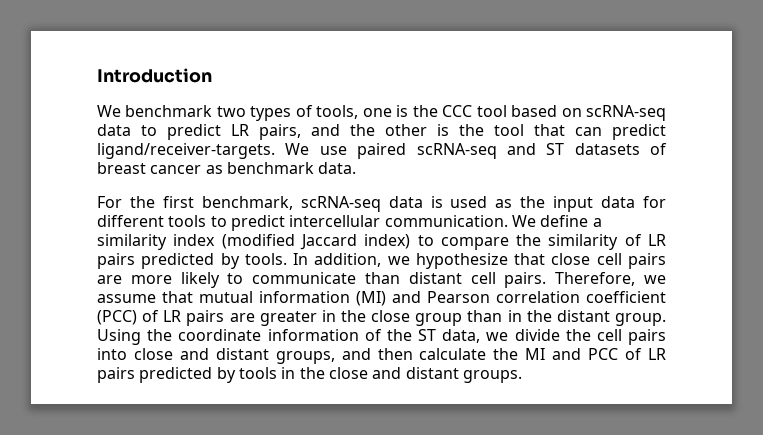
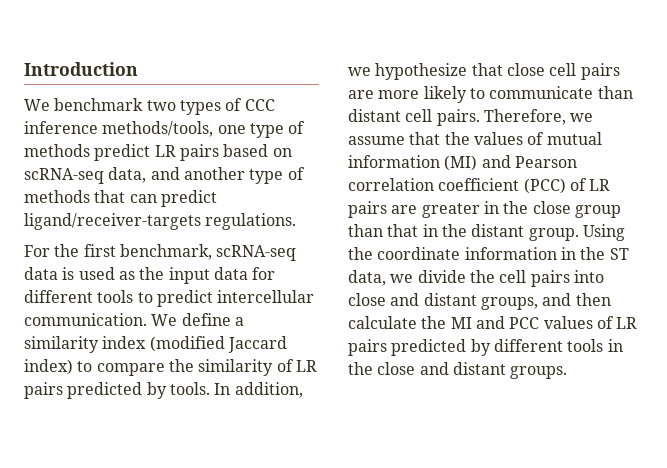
- We benchmark two types of tools, one is the CCC tool based on scRNA-seq data to predict LR pairs, and the other is the tool that can predict ligand/receiver-targets. We use paired scRNA-seq and ST datasets of breast cancer as benchmark data.
+ We benchmark two types of CCC inference methods/tools, one type of methods predict LR pairs based on scRNA-seq data, and another type of methods that can predict ligand/receiver-targets regulations.
- Therefore, we assume that mutual information (MI) and Pearson correlation coefficient (PCC) of LR pairs are greater in the close group than in the distant group.
+ Therefore, we assume that the values of mutual information (MI) and Pearson correlation coefficient (PCC) of LR pairs are greater in the close group than that in the distant group.
- Using the coordinate information of the ST data, we divide the cell pairs into close and distant groups, and then calculate the MI and PCC of LR pairs predicted by tools in the close and distant groups.
+ Using the coordinate information in the ST data, we divide the cell pairs into close and distant groups, and then calculate the MI and PCC values of LR pairs predicted by different tools in the close and distant groups.

